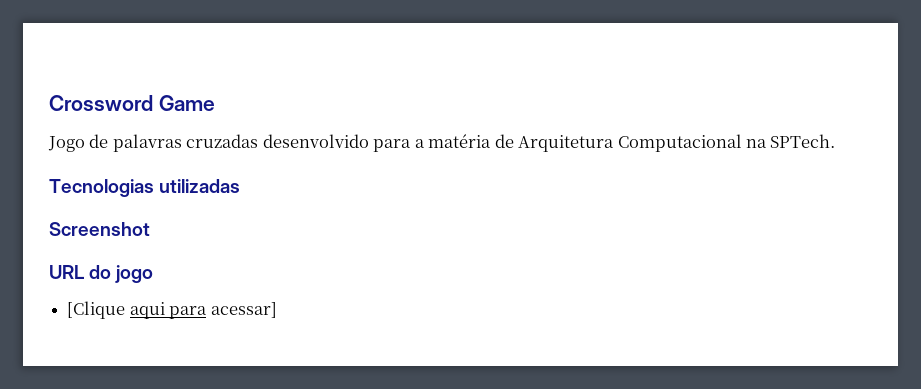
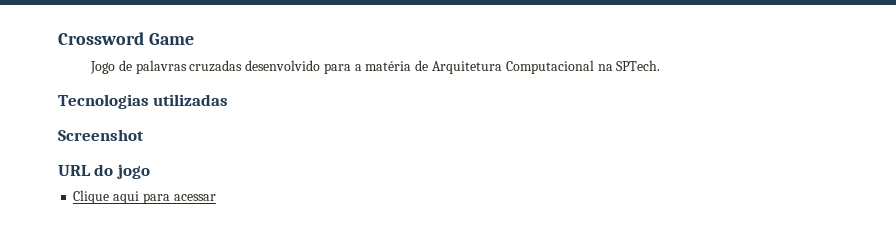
- [Clique aqui para acessar]
+ Clique aqui para acessar

